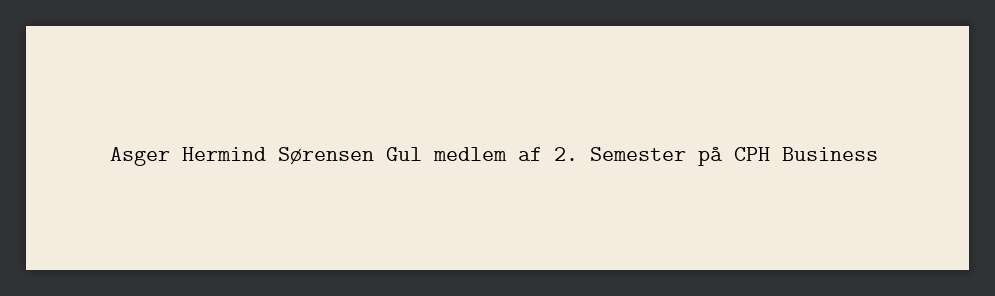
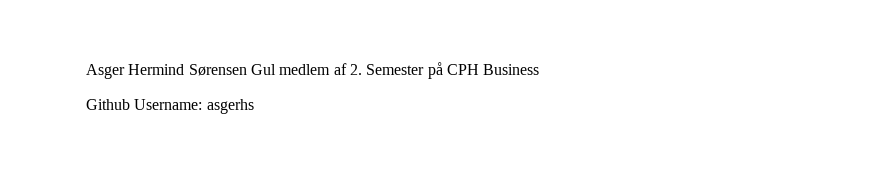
+ Github Username: asgerhs

